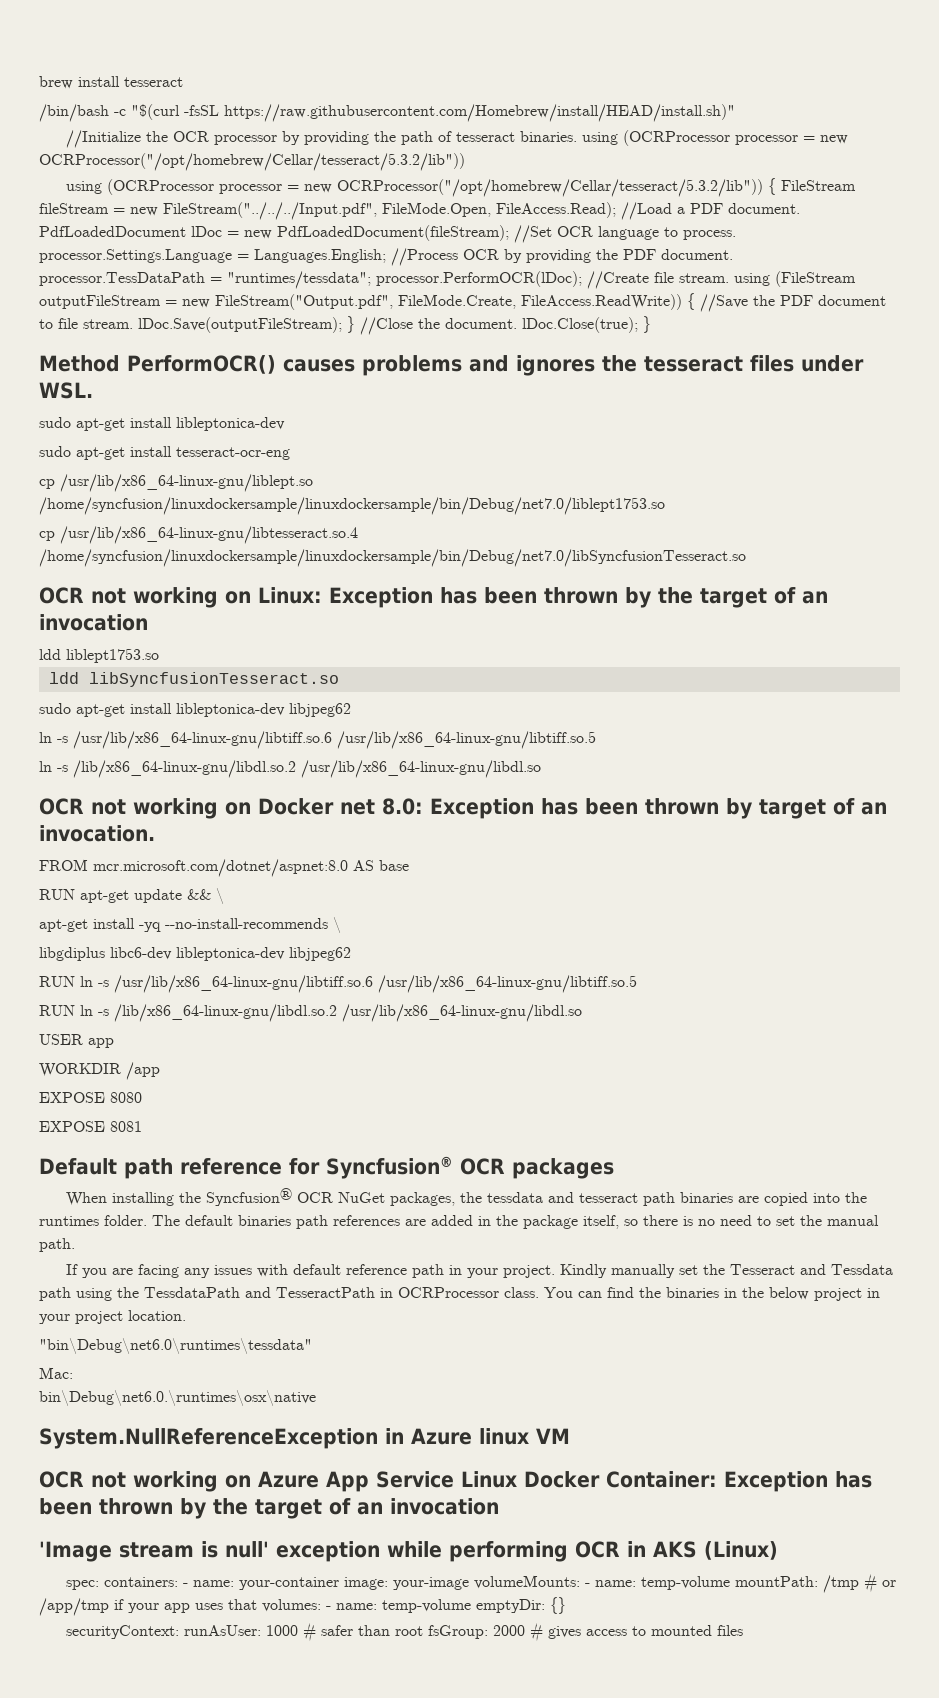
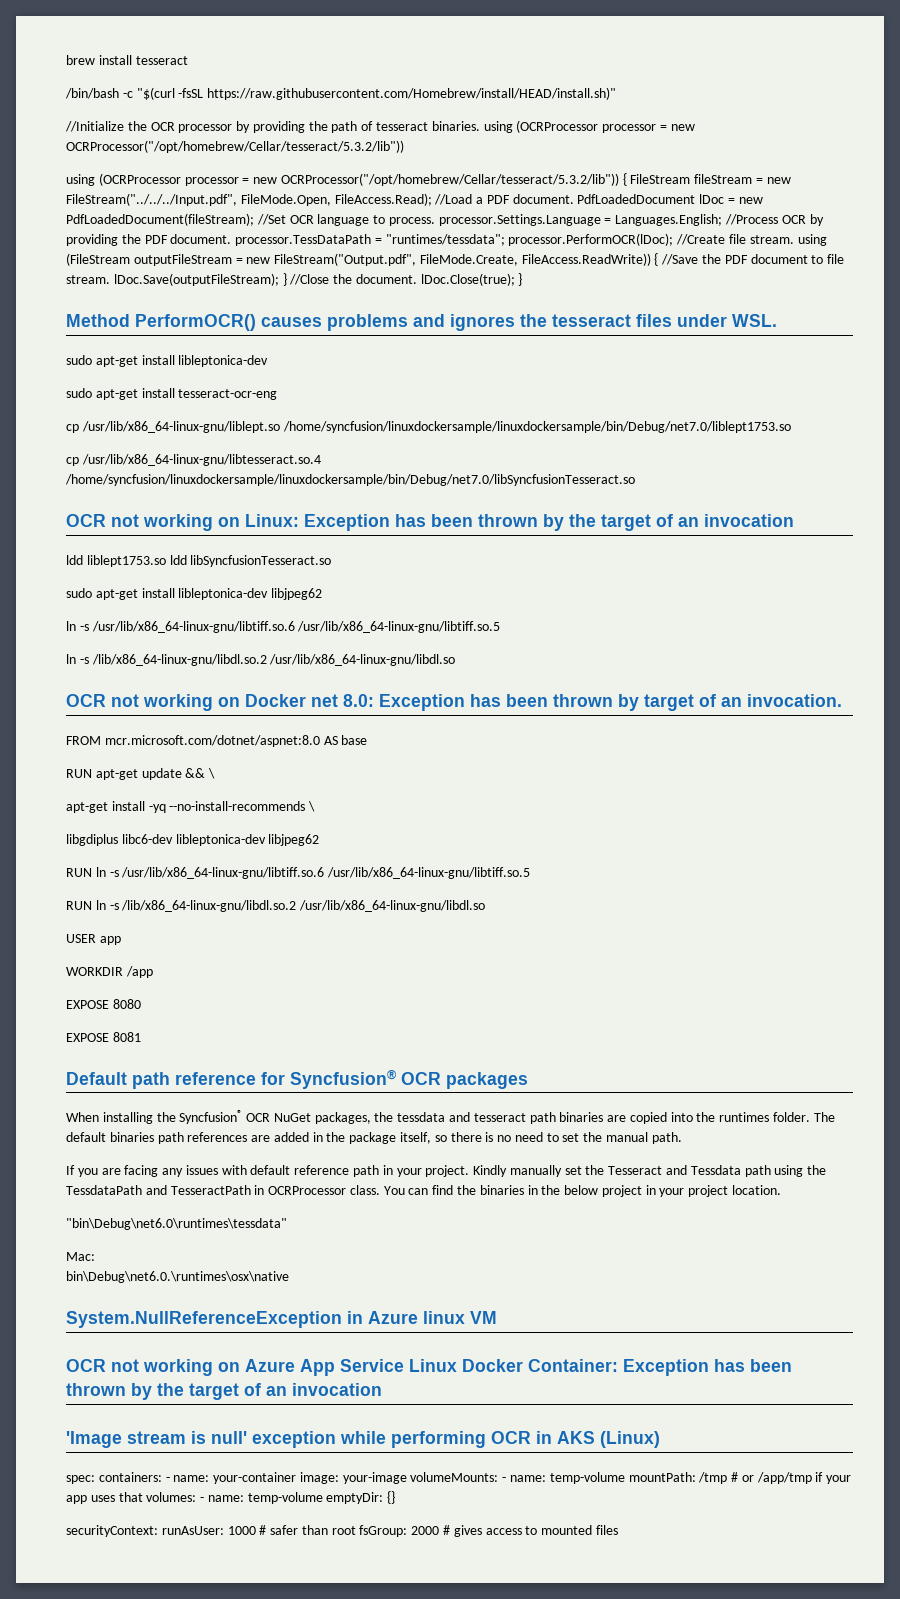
- ldd liblept1753.so
- ldd libSyncfusionTesseract.so
+ ldd liblept1753.so ldd libSyncfusionTesseract.so

